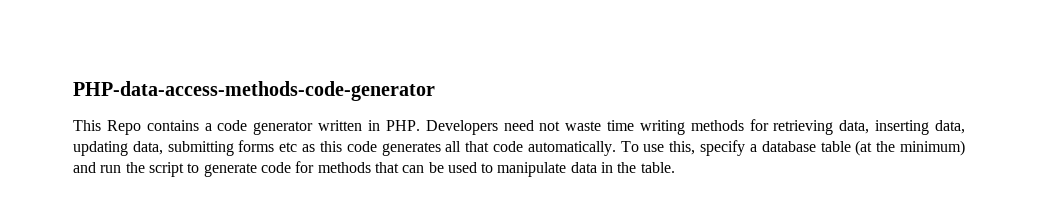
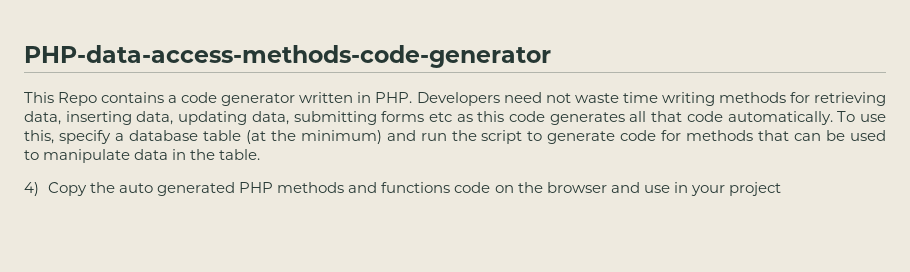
+ 4) Copy the auto generated PHP methods and functions code on the browser and use in your project

